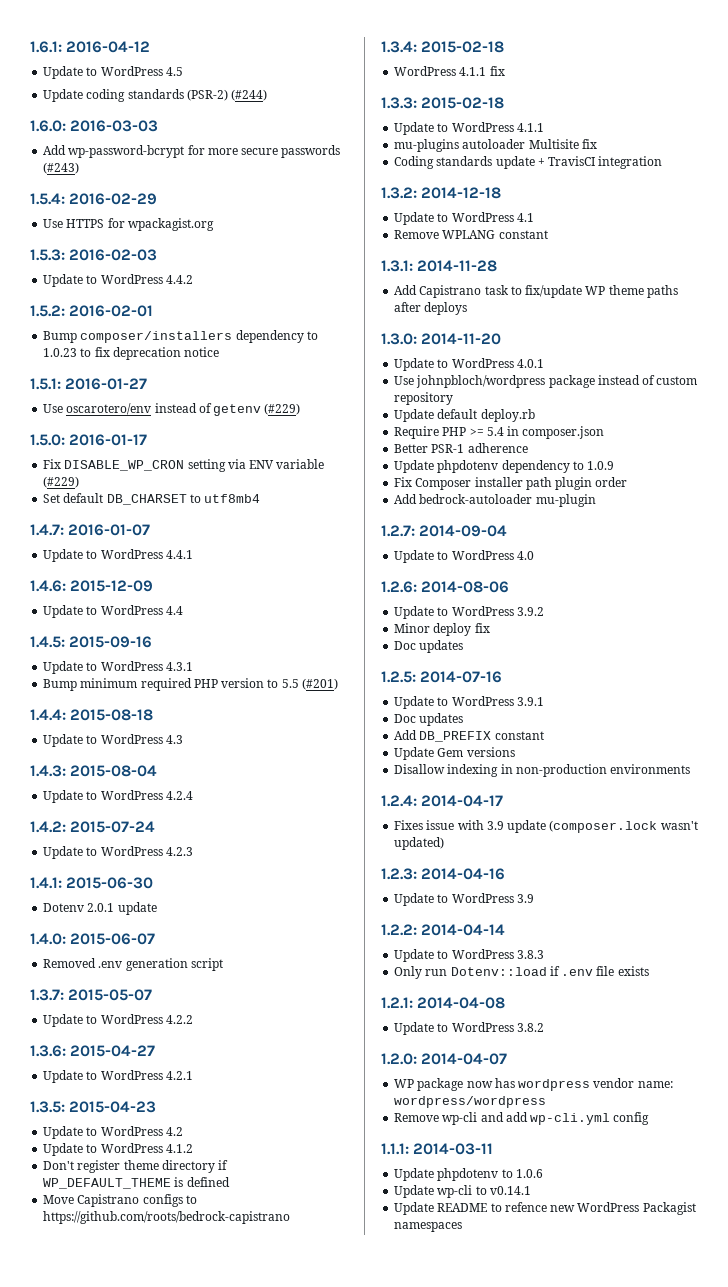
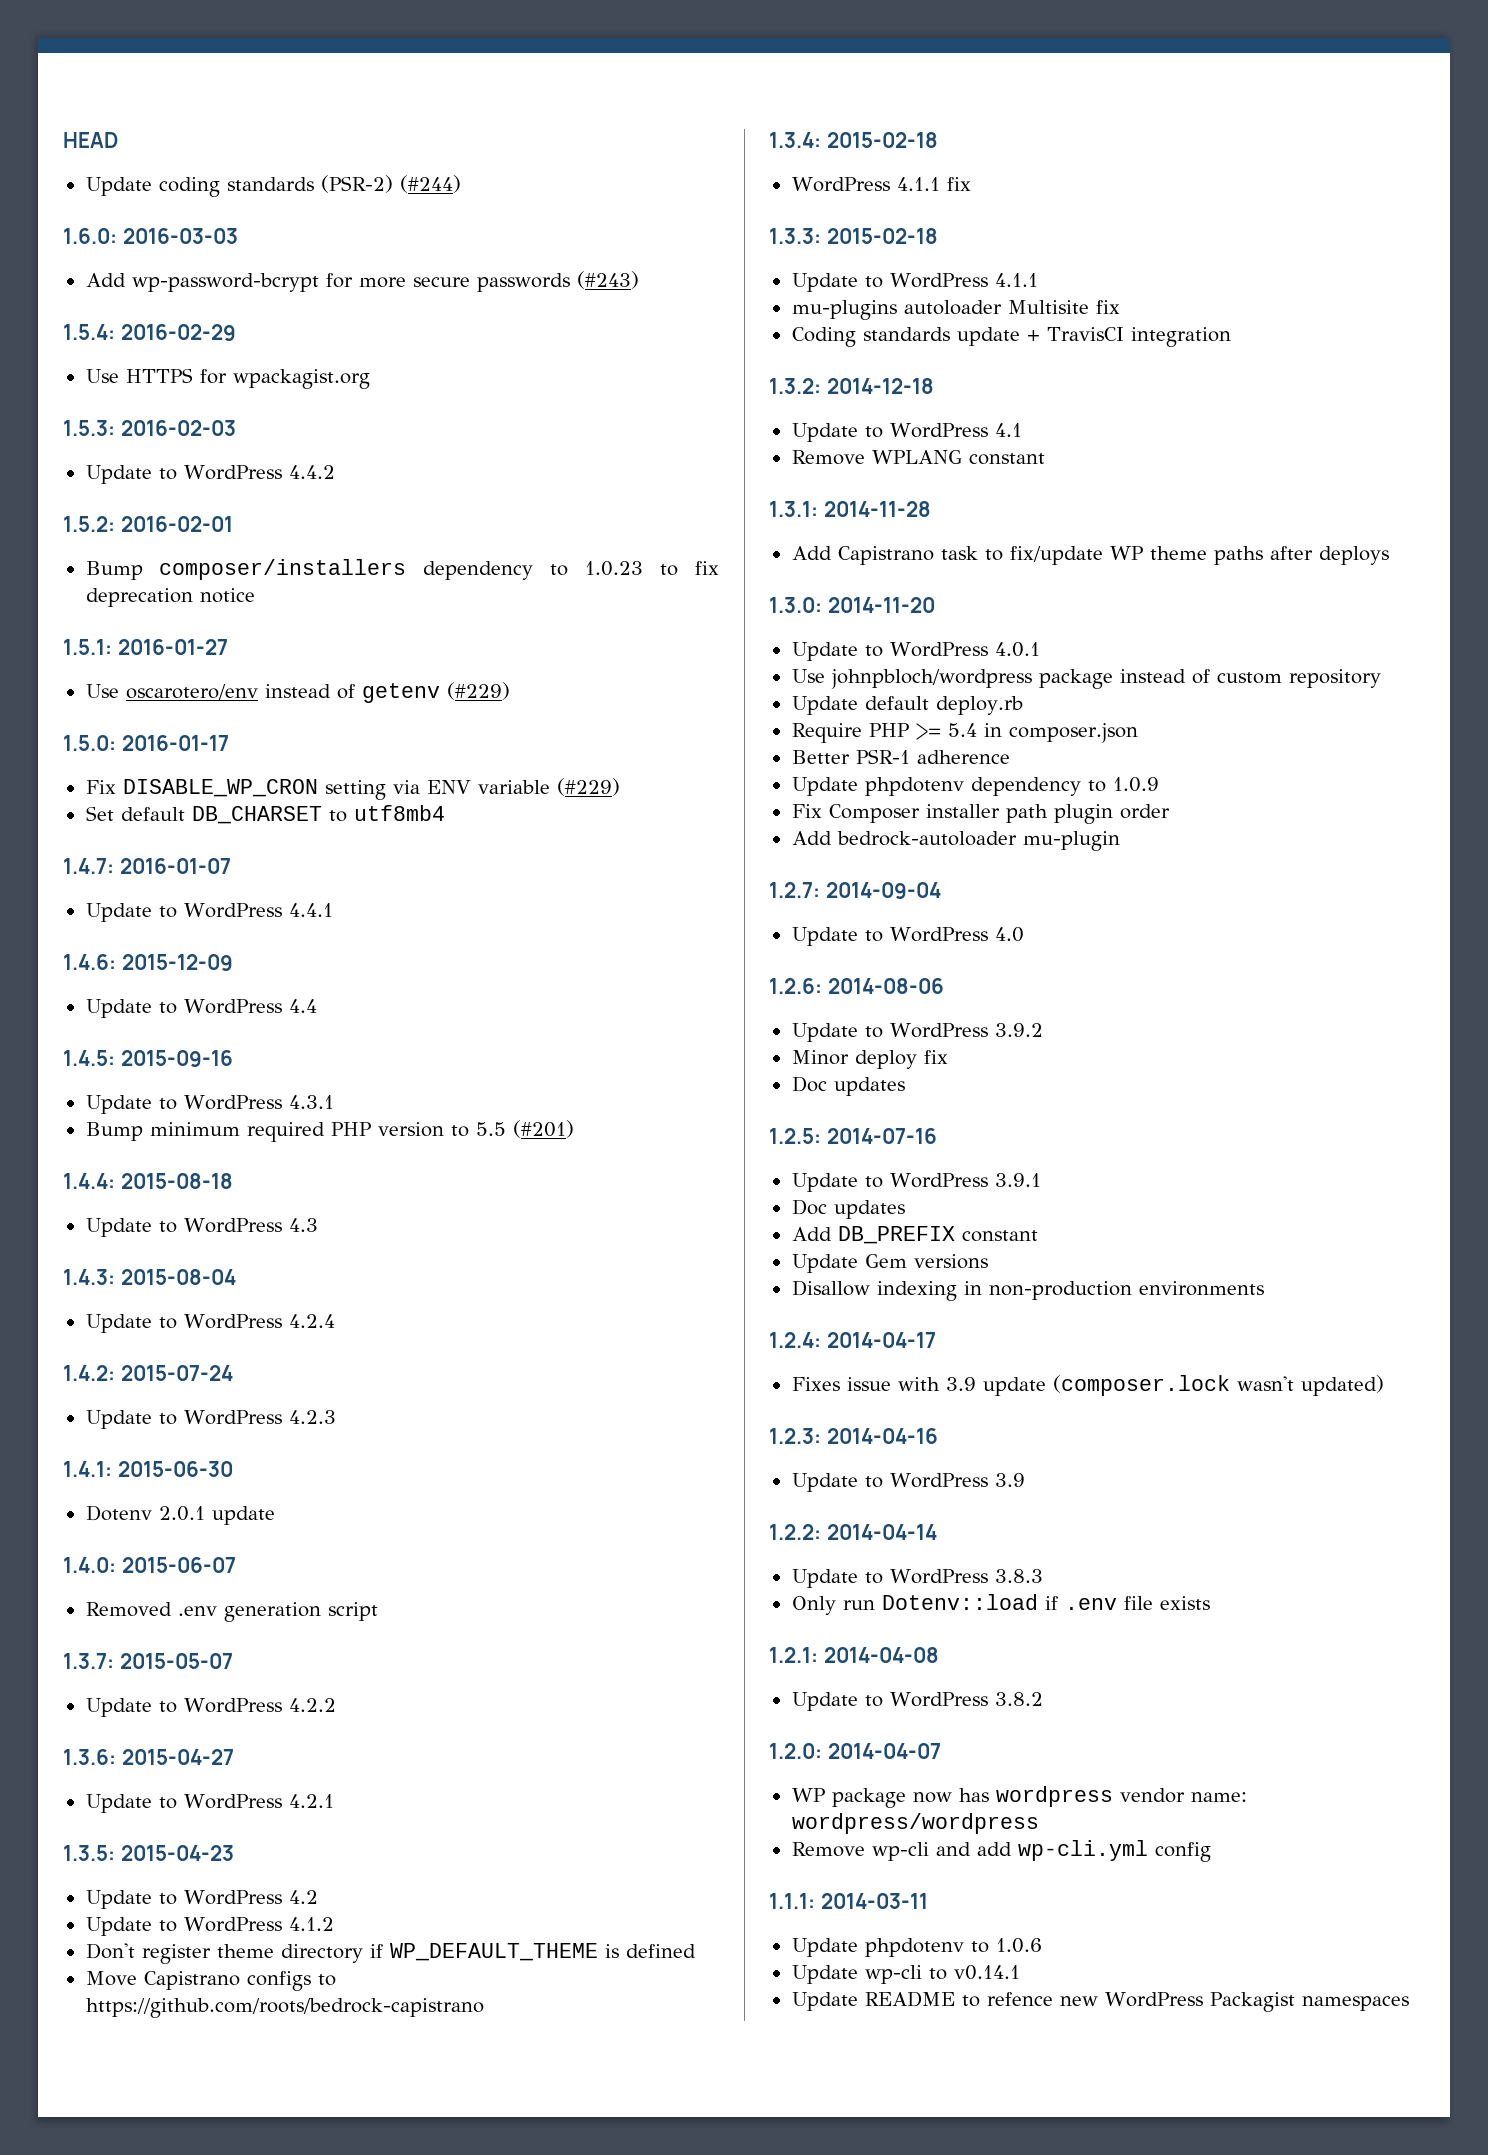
- 1.6.1: 2016-04-12
- Update to WordPress 4.5
+ HEAD

